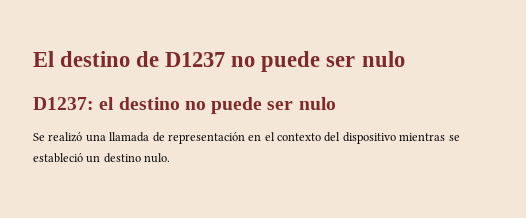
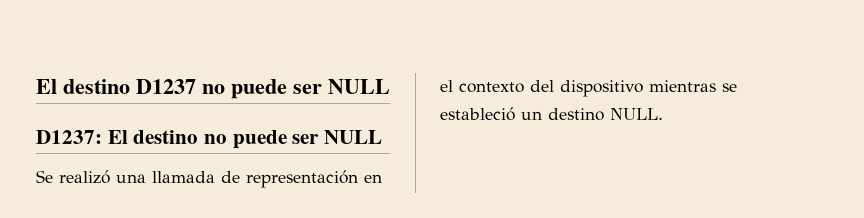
- El destino de D1237 no puede ser nulo
+ El destino D1237 no puede ser NULL
- D1237: el destino no puede ser nulo
+ D1237: El destino no puede ser NULL
- Se realizó una llamada de representación en el contexto del dispositivo mientras se estableció un destino nulo.
+ Se realizó una llamada de representación en el contexto del dispositivo mientras se estableció un destino NULL.

